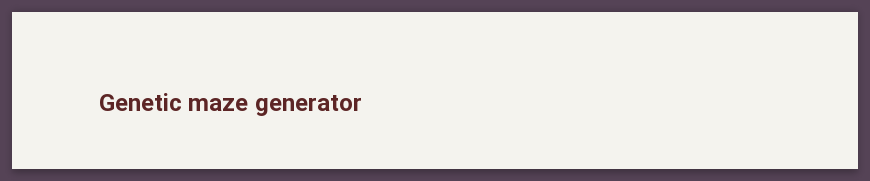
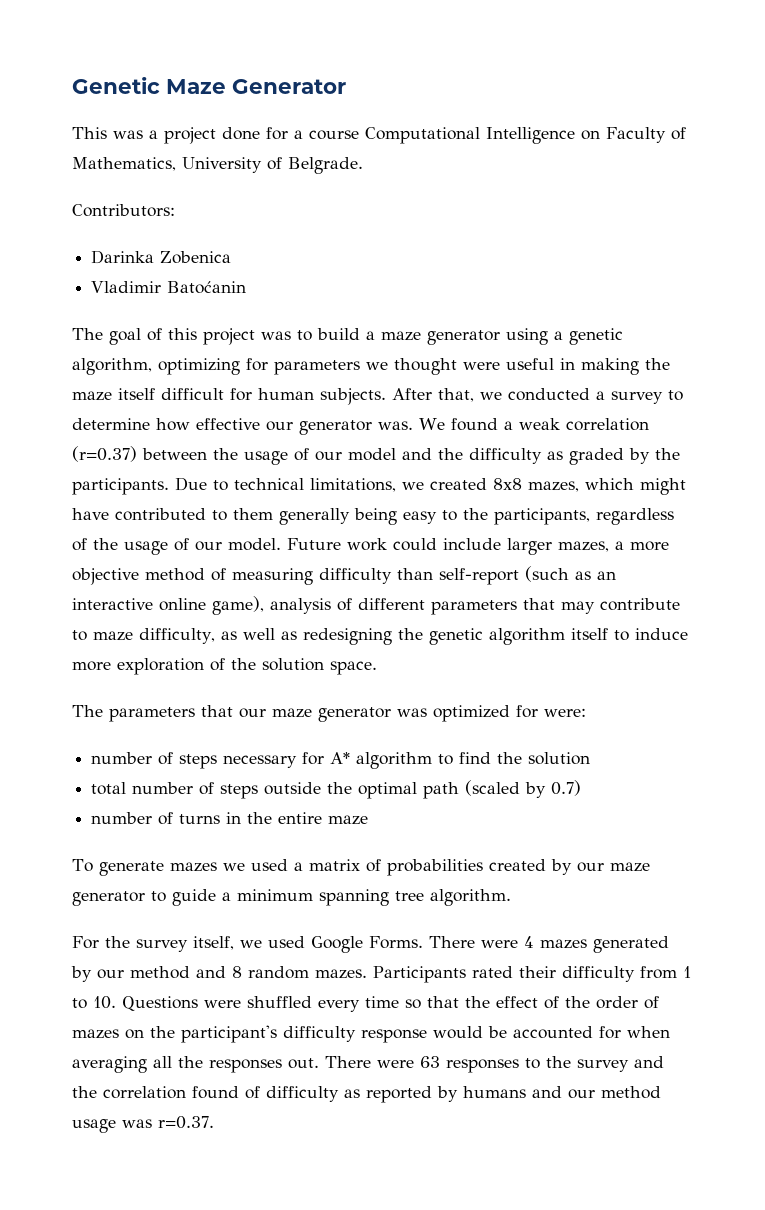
- Genetic maze generator
+ Genetic Maze Generator
+ This was a project done for a course Computational Intelligence on Faculty of Mathematics, University of Belgrade.
+ Contributors:
+ Darinka Zobenica
+ Vladimir Batoćanin
+ The goal of this project was to build a maze generator using a genetic algorithm, optimizing for parameters we thought were useful in making the maze itself difficult for human subjects. After that, we conducted a survey to determine how effective our generator was. We found a weak correlation (r=0.37) between the usage of our model and the difficulty as graded by the participants. Due to technical limitations, we created 8x8 mazes, which might have contributed to them generally being easy to the participants, regardless of the usage of our model. Future work could include larger mazes, a more objective method of measuring difficulty than self-report (such as an interactive online game), analysis of different parameters that may contribute to maze difficulty, as well as redesigning the genetic algorithm itself to induce more exploration of the solution space.
+ The parameters that our maze generator was optimized for were:
+ number of steps necessary for A* algorithm to find the solution
+ total number of steps outside the optimal path (scaled by 0.7)
+ number of turns in the entire maze
+ To generate mazes we used a matrix of probabilities created by our maze generator to guide a minimum spanning tree algorithm.
+ For the survey itself, we used Google Forms. There were 4 mazes generated by our method and 8 random mazes. Participants rated their difficulty from 1 to 10. Questions were shuffled every time so that the effect of the order of mazes on the participant's difficulty response would be accounted for when averaging all the responses out. There were 63 responses to the survey and the correlation found of difficulty as reported by humans and our method usage was r=0.37.

